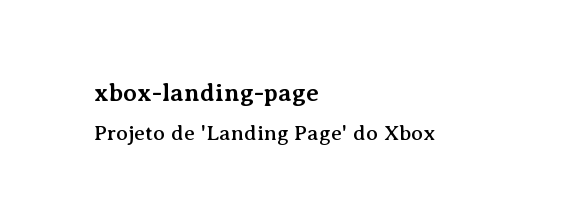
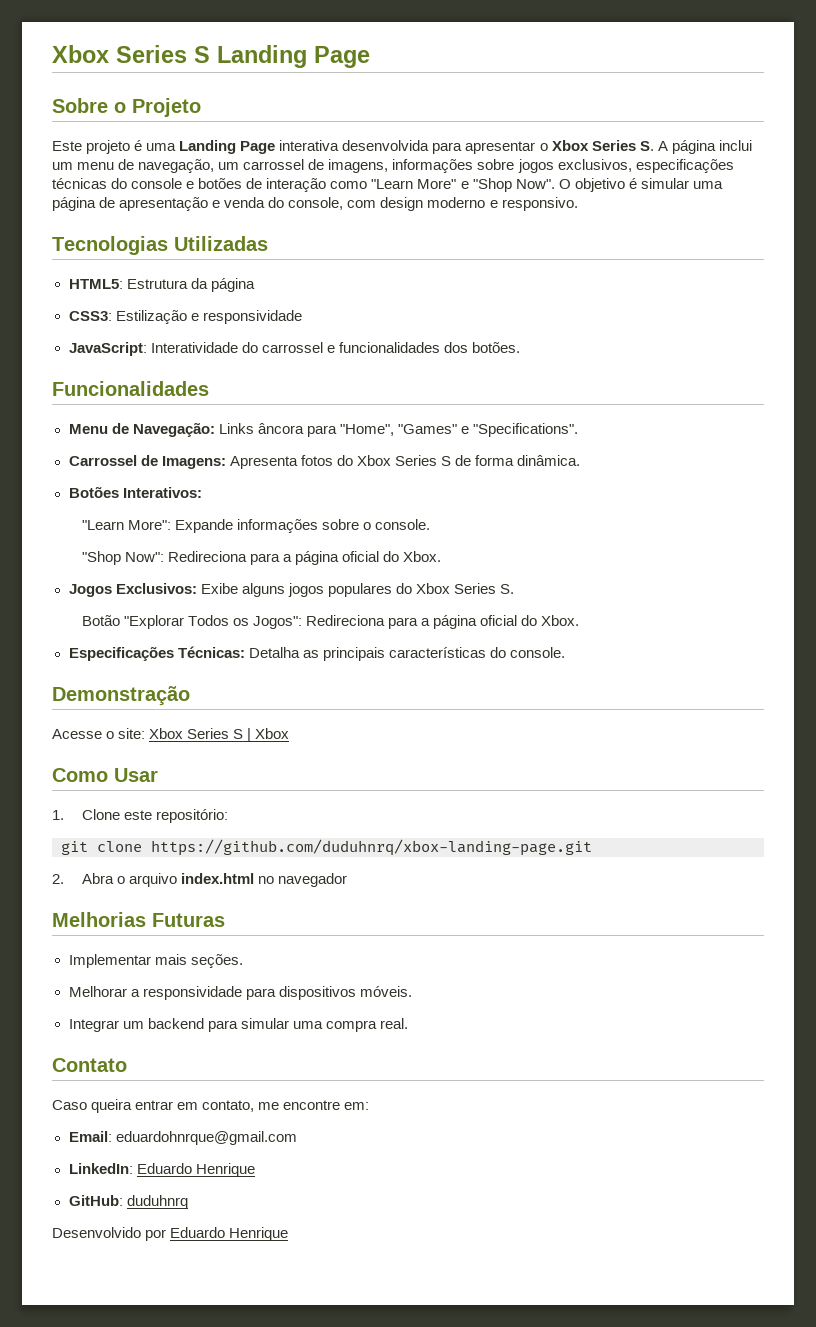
- xbox-landing-page
- Projeto de 'Landing Page' do Xbox
+ Xbox Series S Landing Page
+ Sobre o Projeto
+ Este projeto é uma Landing Page interativa desenvolvida para apresentar o Xbox Series S. A página inclui um menu de navegação, um carrossel de imagens, informações sobre jogos exclusivos, especificações técnicas do console e botões de interação como "Learn More" e "Shop Now". O objetivo é simular uma página de apresentação e venda do console, com design moderno e responsivo.
+ Tecnologias Utilizadas
+ HTML5: Estrutura da página
+ CSS3: Estilização e responsividade
+ JavaScript: Interatividade do carrossel e funcionalidades dos botões.
+ Funcionalidades
+ Menu de Navegação: Links âncora para "Home", "Games" e "Specifications".
+ Carrossel de Imagens: Apresenta fotos do Xbox Series S de forma dinâmica.
+ Botões Interativos:
+ "Learn More": Expande informações sobre o console.
+ "Shop Now": Redireciona para a página oficial do Xbox.
+ Jogos Exclusivos: Exibe alguns jogos populares do Xbox Series S.
+ Botão "Explorar Todos os Jogos": Redireciona para a página oficial do Xbox.
+ Especificações Técnicas: Detalha as principais características do console.
+ Demonstração
+ Acesse o site: Xbox Series S | Xbox
+ Como Usar
+ 1. Clone este repositório:
+ git clone https://github.com/duduhnrq/xbox-landing-page.git
+ 2. Abra o arquivo index.html no navegador
+ Melhorias Futuras
+ Implementar mais seções.
+ Melhorar a responsividade para dispositivos móveis.
+ Integrar um backend para simular uma compra real.
+ Contato
+ Caso queira entrar em contato, me encontre em:
+ Email: eduardohnrque@gmail.com
+ LinkedIn: Eduardo Henrique
+ GitHub: duduhnrq
+ Desenvolvido por Eduardo Henrique

